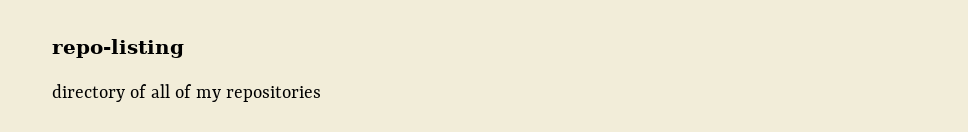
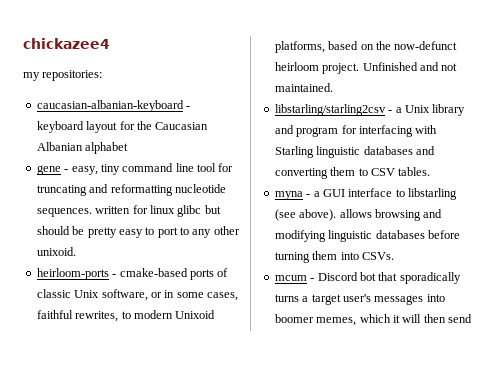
- repo-listing
- directory of all of my repositories
+ chickazee4
+ my repositories:
+ caucasian-albanian-keyboard - keyboard layout for the Caucasian Albanian alphabet
+ gene - easy, tiny command line tool for truncating and reformatting nucleotide sequences. written for linux glibc but should be pretty easy to port to any other unixoid.
+ heirloom-ports - cmake-based ports of classic Unix software, or in some cases, faithful rewrites, to modern Unixoid platforms, based on the now-defunct heirloom project. Unfinished and not maintained.
+ libstarling/starling2csv - a Unix library and program for interfacing with Starling linguistic databases and converting them to CSV tables.
+ myna - a GUI interface to libstarling (see above). allows browsing and modifying linguistic databases before turning them into CSVs.
+ mcum - Discord bot that sporadically turns a target user's messages into boomer memes, which it will then send

